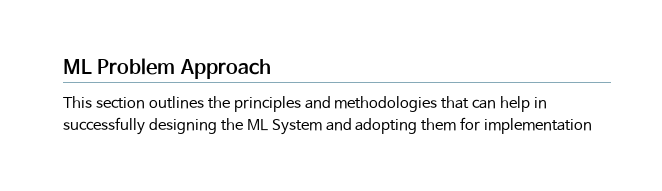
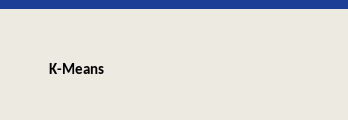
- ML Problem Approach
- This section outlines the principles and methodologies that can help in successfully designing the ML System and adopting them for implementation
+ K-Means

